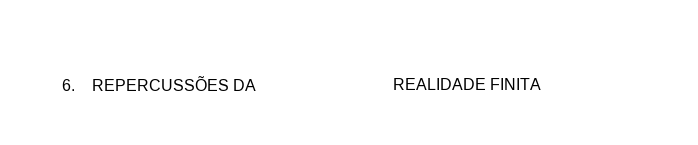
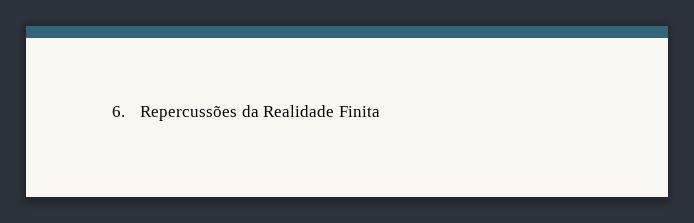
- 6. REPERCUSSÕES DA REALIDADE FINITA
+ 6. Repercussões da Realidade Finita

